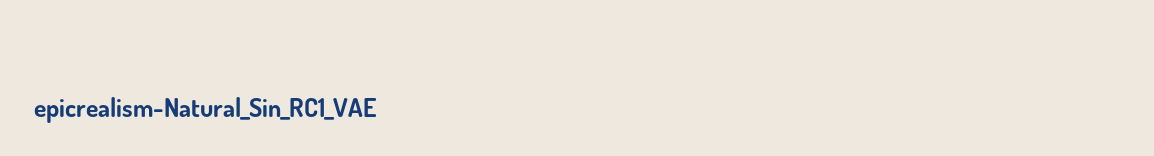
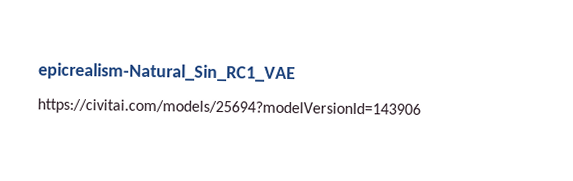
+ https://civitai.com/models/25694?modelVersionId=143906

